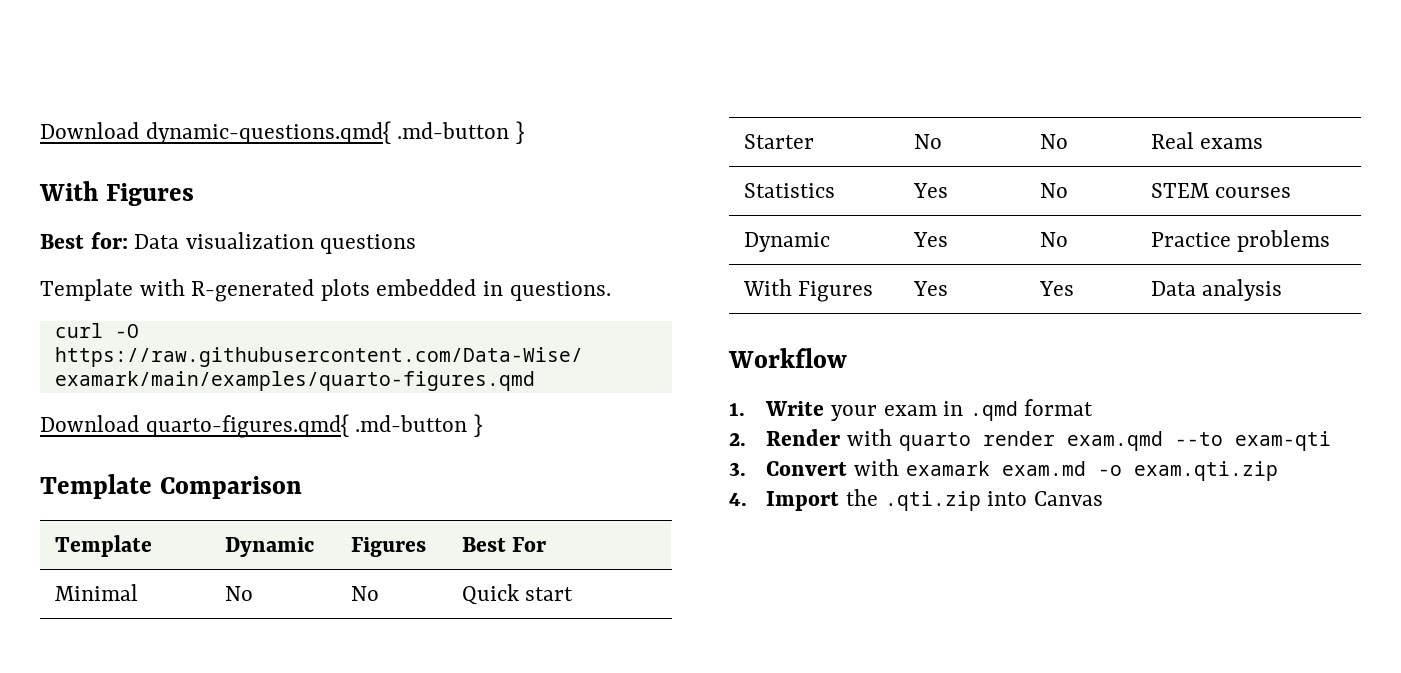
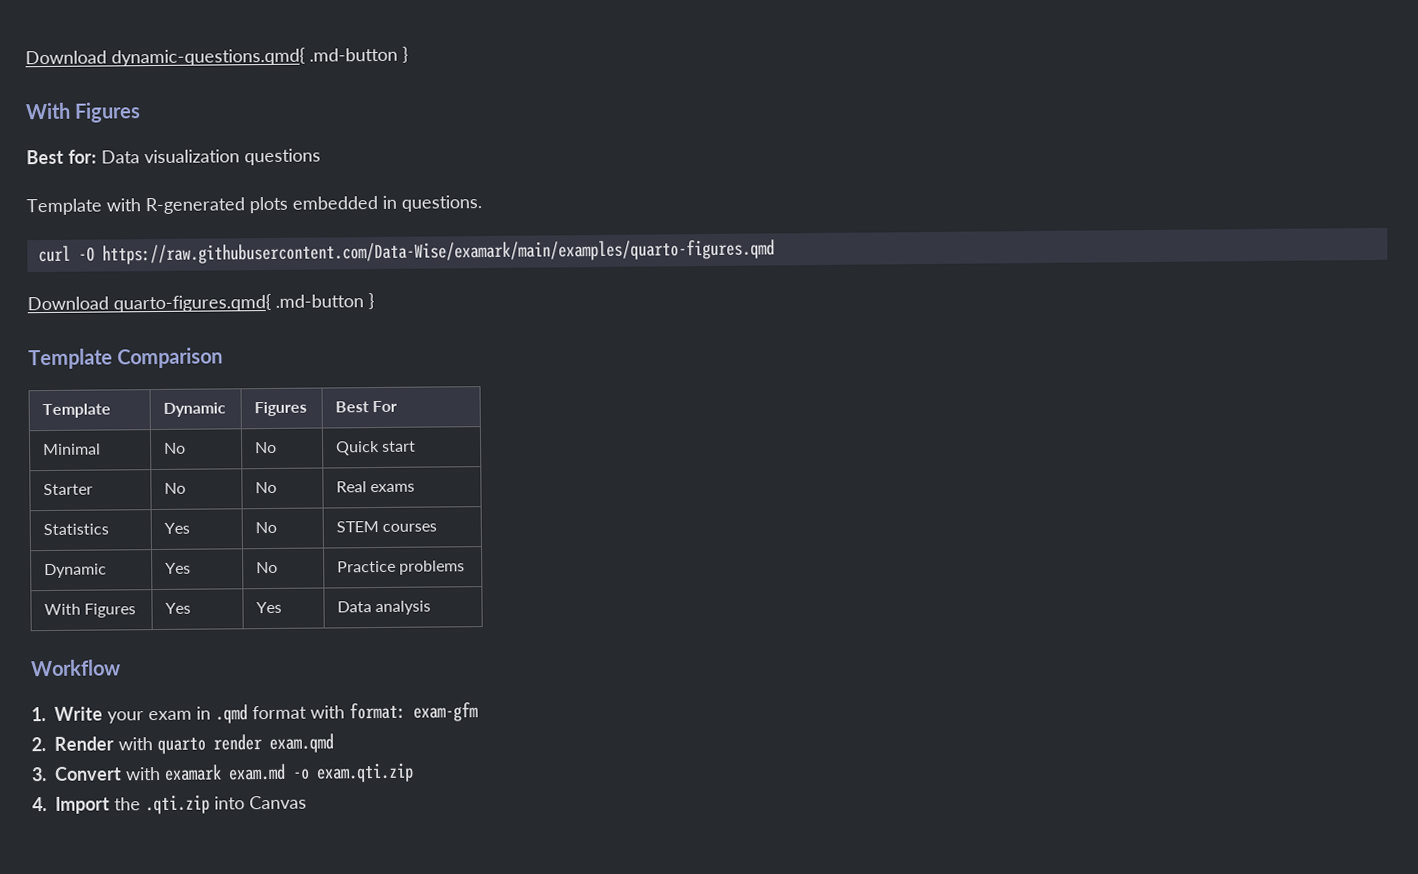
- 1. Write your exam in .qmd format
+ 1. Write your exam in .qmd format with format: exam-gfm
- 2. Render with quarto render exam.qmd --to exam-qti
+ 2. Render with quarto render exam.qmd

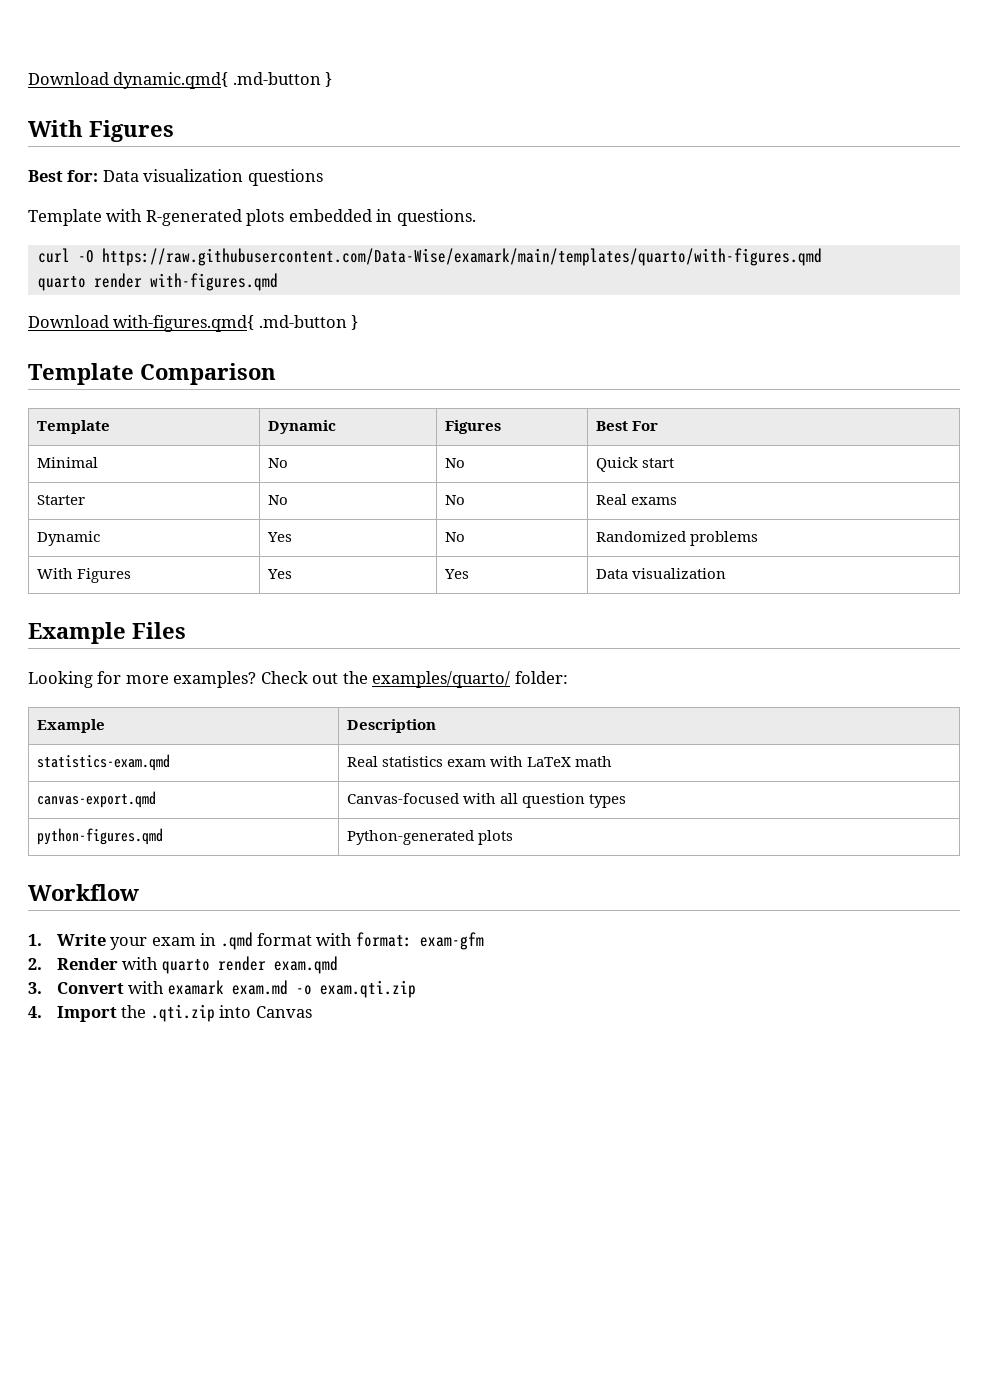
- Download dynamic-questions.qmd{ .md-button }
+ Download dynamic.qmd{ .md-button }
- curl -O https://raw.githubusercontent.com/Data-Wise/examark/main/examples/quarto-figures.qmd
- Download quarto-figures.qmd{ .md-button }
+ curl -O https://raw.githubusercontent.com/Data-Wise/examark/main/templates/quarto/with-figures.qmd
+ quarto render with-figures.qmd
+ Download with-figures.qmd{ .md-button }
- Statistics | Yes | No | STEM courses
- Dynamic | Yes | No | Practice problems
+ Dynamic | Yes | No | Randomized problems
- With Figures | Yes | Yes | Data analysis
+ With Figures | Yes | Yes | Data visualization
+ Example Files
+ Looking for more examples? Check out the examples/quarto/ folder:
+ Example | Description
+ statistics-exam.qmd | Real statistics exam with LaTeX math
+ canvas-export.qmd | Canvas-focused with all question types
+ python-figures.qmd | Python-generated plots

